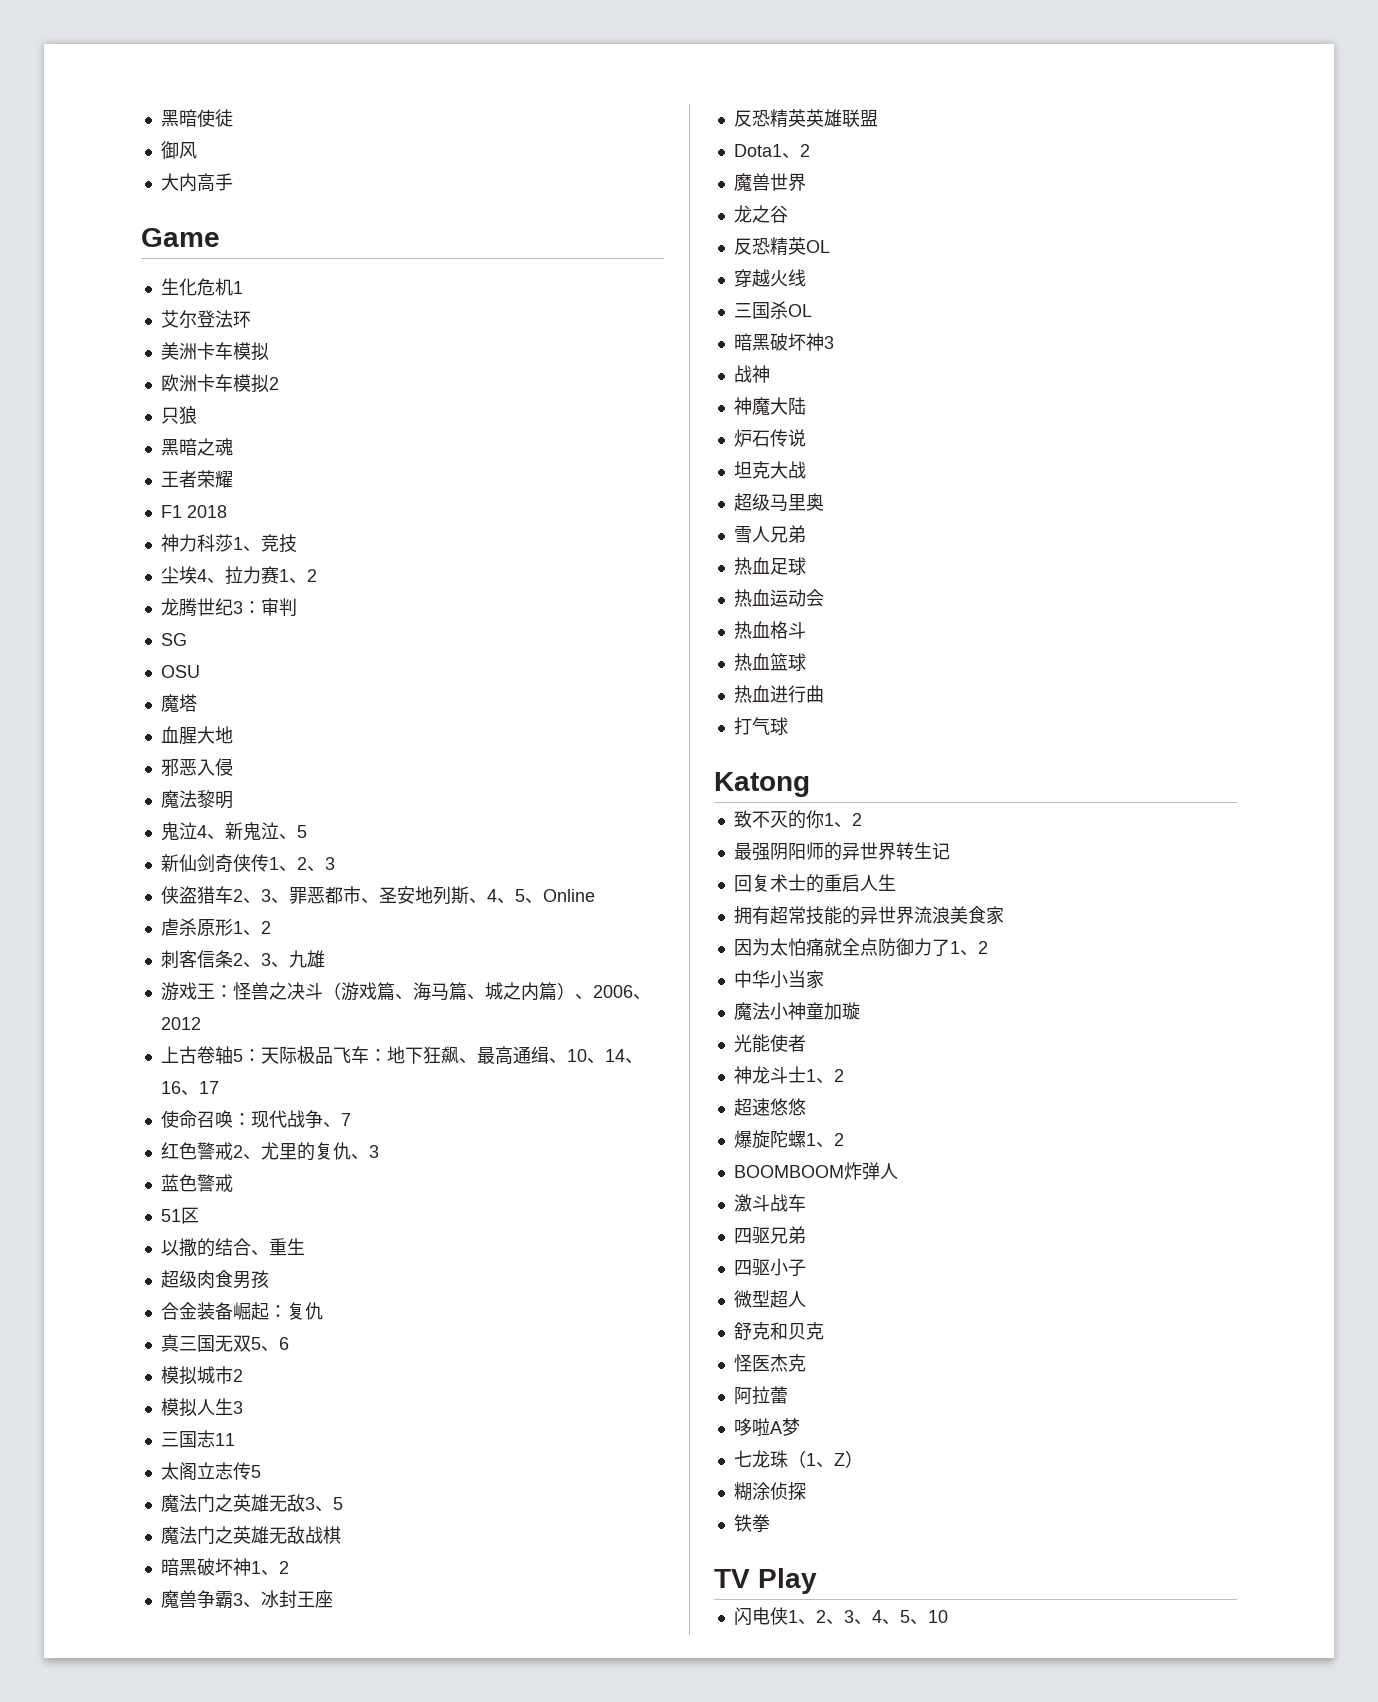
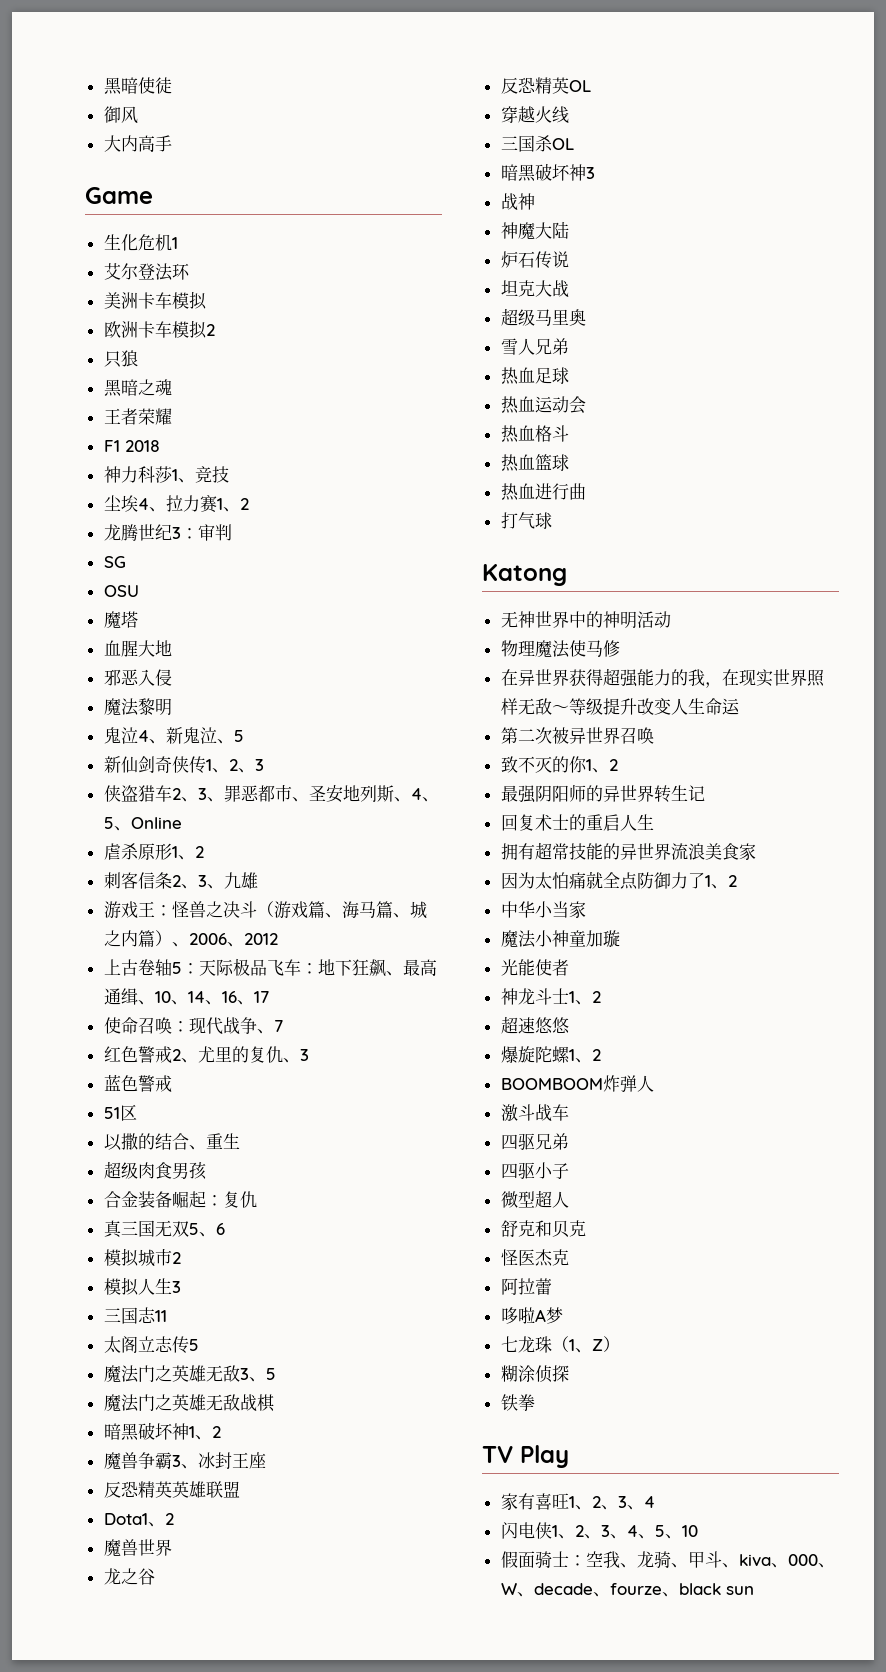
+ 无神世界中的神明活动
+ 物理魔法使马修
+ 在异世界获得超强能力的我，在现实世界照样无敌～等级提升改变人生命运
+ 第二次被异世界召唤
+ 家有喜旺1、2、3、4
+ 假面骑士：空我、龙骑、甲斗、kiva、000、W、decade、fourze、black sun

